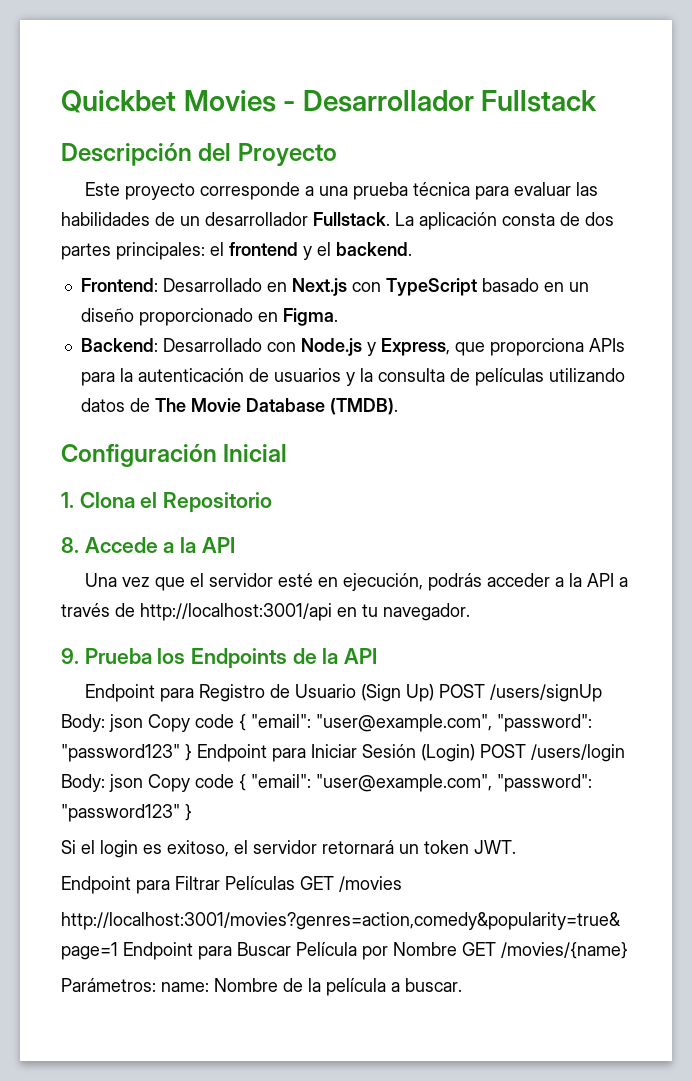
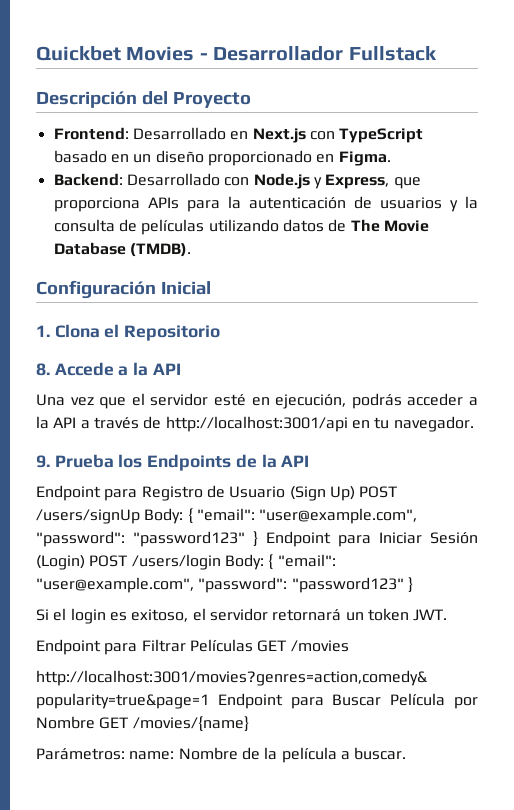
- Este proyecto corresponde a una prueba técnica para evaluar las habilidades de un desarrollador Fullstack. La aplicación consta de dos partes principales: el frontend y el backend.
- Endpoint para Registro de Usuario (Sign Up) POST /users/signUp Body: json Copy code { "email": "user@example.com", "password": "password123" } Endpoint para Iniciar Sesión (Login) POST /users/login Body: json Copy code { "email": "user@example.com", "password": "password123" }
+ Endpoint para Registro de Usuario (Sign Up) POST /users/signUp Body: { "email": "user@example.com", "password": "password123" } Endpoint para Iniciar Sesión (Login) POST /users/login Body: { "email": "user@example.com", "password": "password123" }

